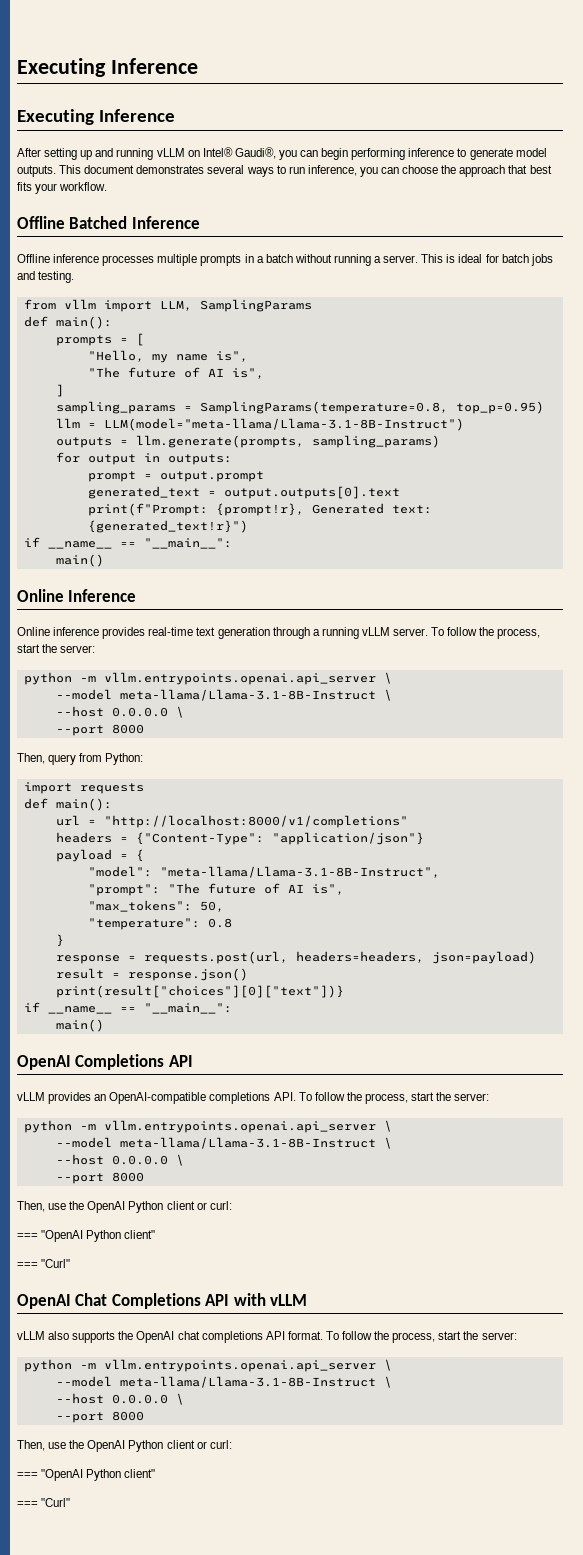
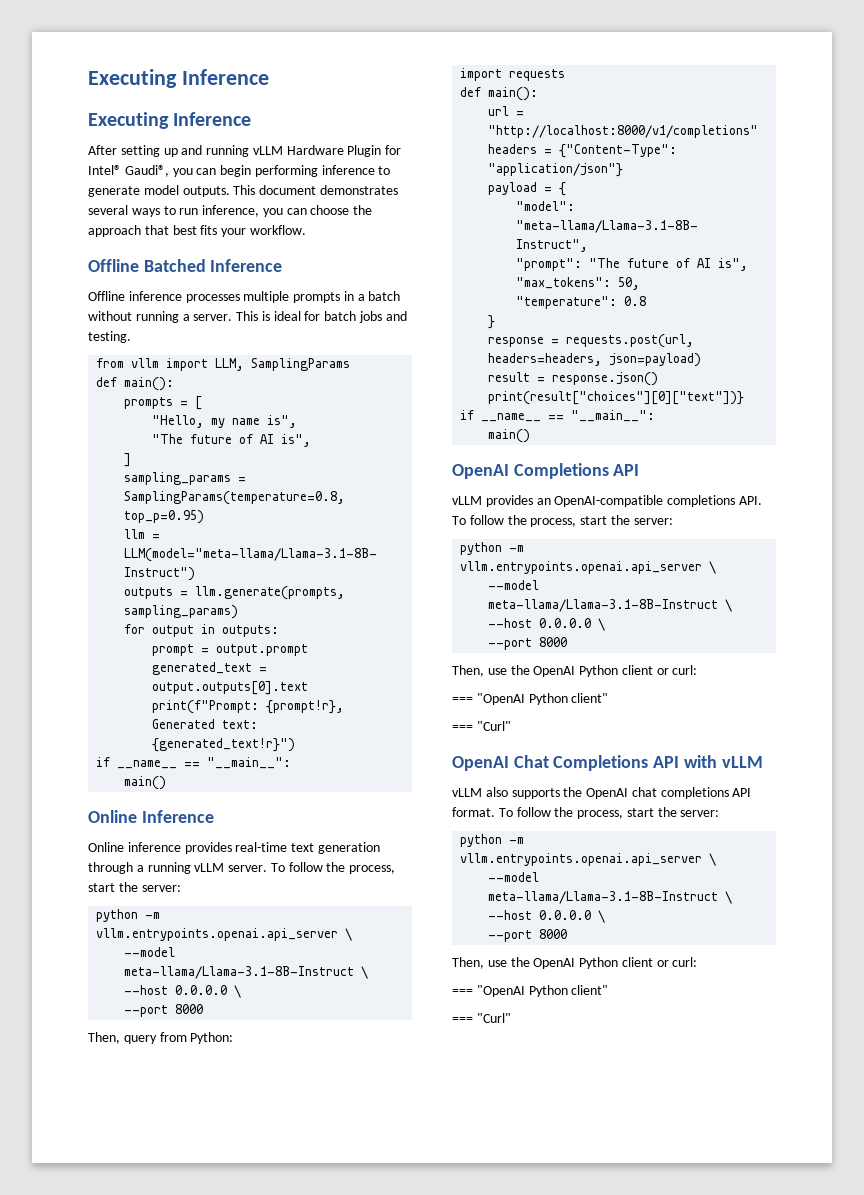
- After setting up and running vLLM on Intel® Gaudi®, you can begin performing inference to generate model outputs.
+ After setting up and running vLLM Hardware Plugin for Intel® Gaudi®, you can begin performing inference to generate model outputs.

